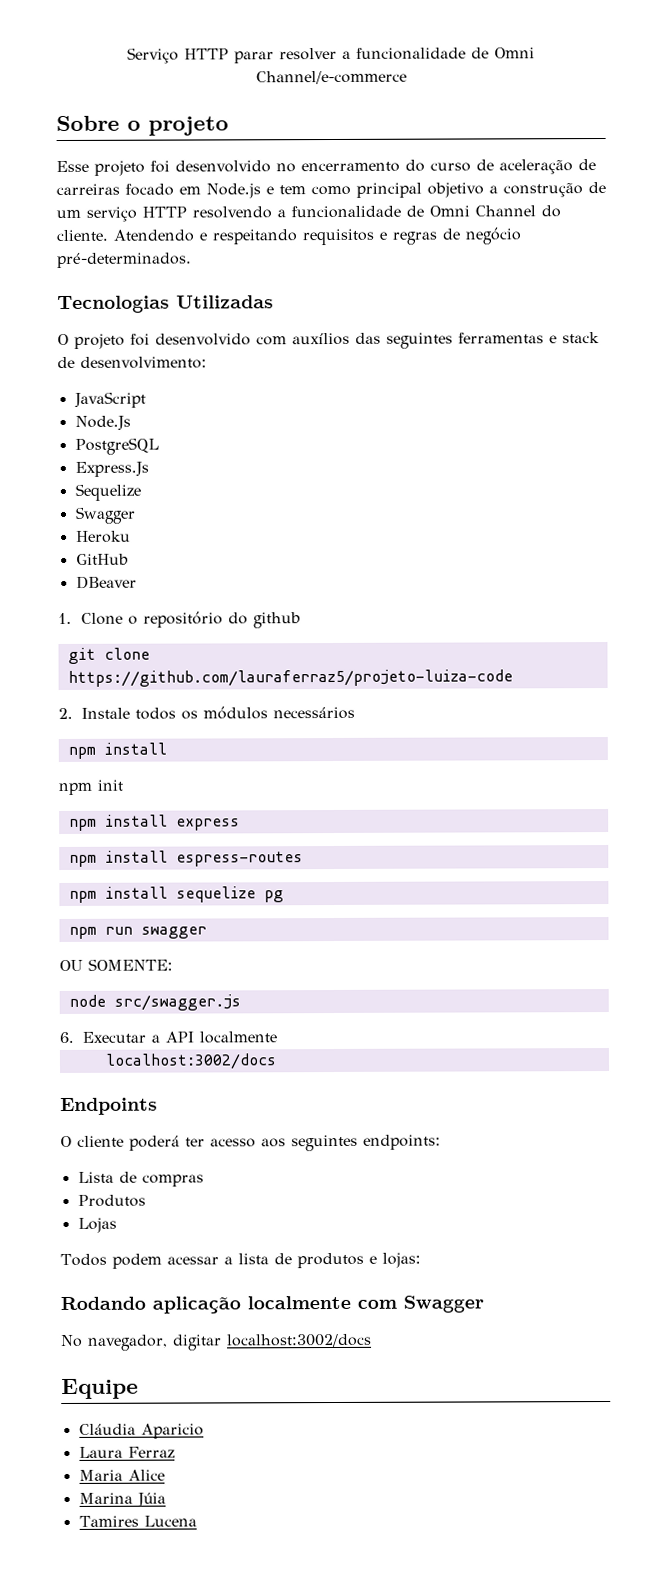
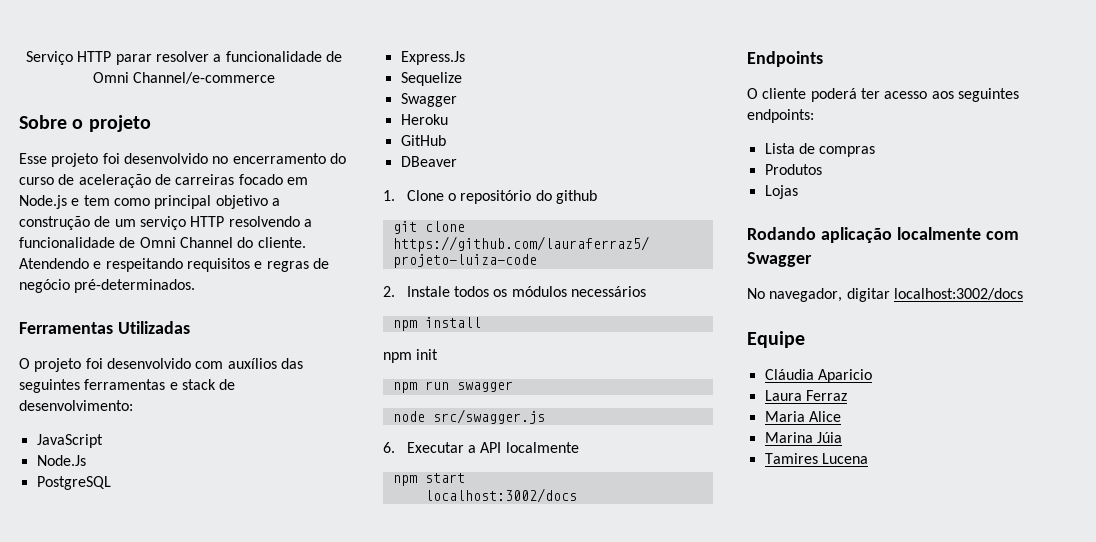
- Tecnologias Utilizadas
+ Ferramentas Utilizadas
- npm install express
- npm install espress-routes
- npm install sequelize pg
- OU SOMENTE:
+ npm start
- Todos podem acessar a lista de produtos e lojas:

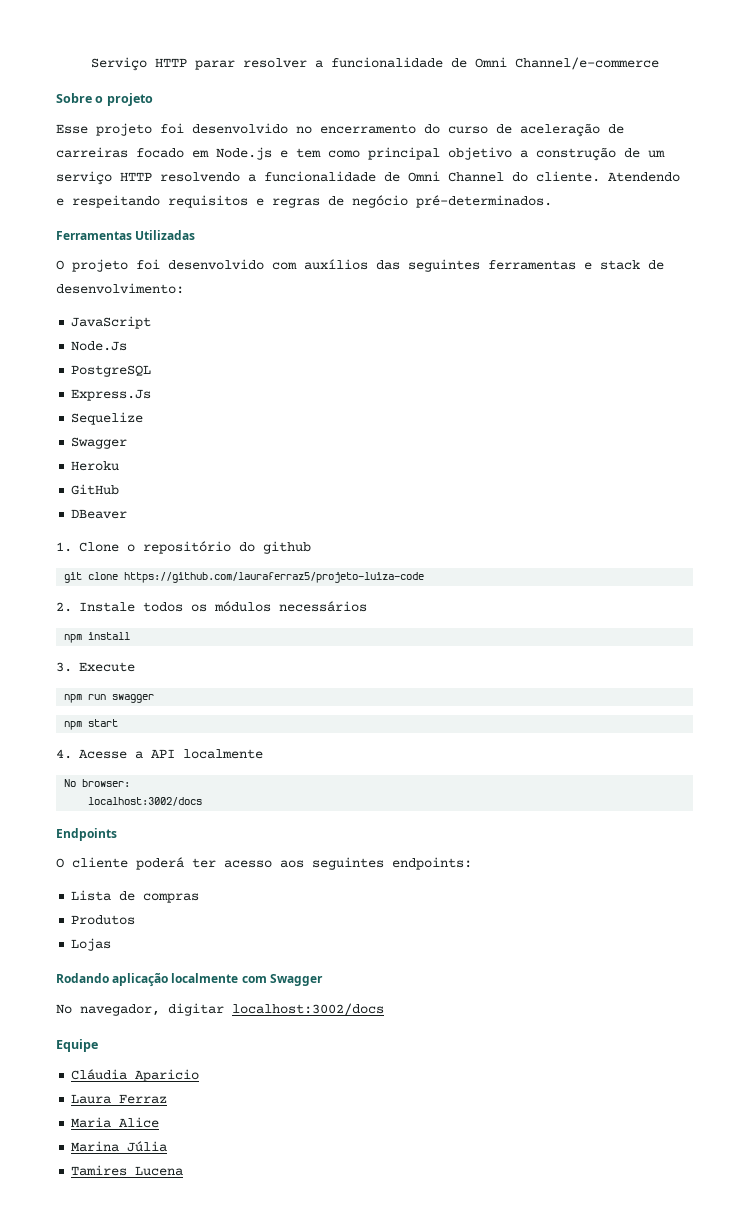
- npm init
+ 3. Execute
- node src/swagger.js
- 6. Executar a API localmente
+ npm start
+ 4. Acesse a API localmente
- npm start
+ No browser:
- Marina Júia
+ Marina Júlia

